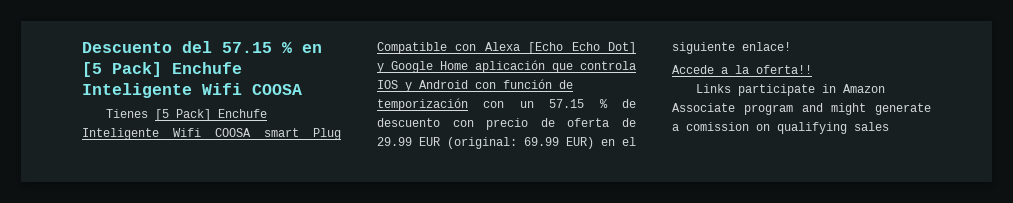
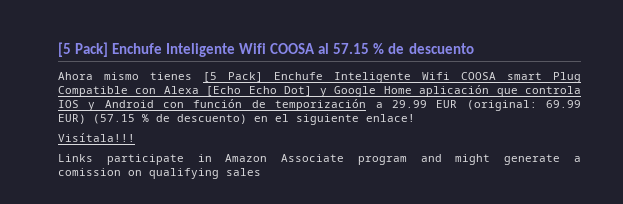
- Descuento del 57.15 % en [5 Pack] Enchufe Inteligente Wifi COOSA
- Tienes [5 Pack] Enchufe Inteligente Wifi COOSA smart Plug Compatible con Alexa [Echo Echo Dot] y Google Home aplicación que controla IOS y Android con función de temporización con un 57.15 % de descuento con precio de oferta de 29.99 EUR (original: 69.99 EUR) en el siguiente enlace!
+ [5 Pack] Enchufe Inteligente Wifi COOSA al 57.15 % de descuento
+ Ahora mismo tienes [5 Pack] Enchufe Inteligente Wifi COOSA smart Plug Compatible con Alexa [Echo Echo Dot] y Google Home aplicación que controla IOS y Android con función de temporización a 29.99 EUR (original: 69.99 EUR) (57.15 % de descuento) en el siguiente enlace!
- Accede a la oferta!!
+ Visítala!!!

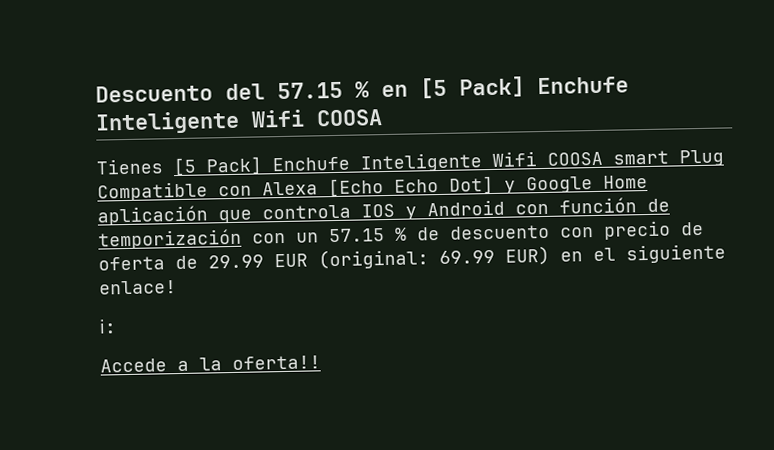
- [5 Pack] Enchufe Inteligente Wifi COOSA al 57.15 % de descuento
- Ahora mismo tienes [5 Pack] Enchufe Inteligente Wifi COOSA smart Plug Compatible con Alexa [Echo Echo Dot] y Google Home aplicación que controla IOS y Android con función de temporización a 29.99 EUR (original: 69.99 EUR) (57.15 % de descuento) en el siguiente enlace!
+ Descuento del 57.15 % en [5 Pack] Enchufe Inteligente Wifi COOSA
+ Tienes [5 Pack] Enchufe Inteligente Wifi COOSA smart Plug Compatible con Alexa [Echo Echo Dot] y Google Home aplicación que controla IOS y Android con función de temporización con un 57.15 % de descuento con precio de oferta de 29.99 EUR (original: 69.99 EUR) en el siguiente enlace!
- Visítala!!!
- Links participate in Amazon Associate program and might generate a comission on qualifying sales
+ ℹ:
+ Accede a la oferta!!

